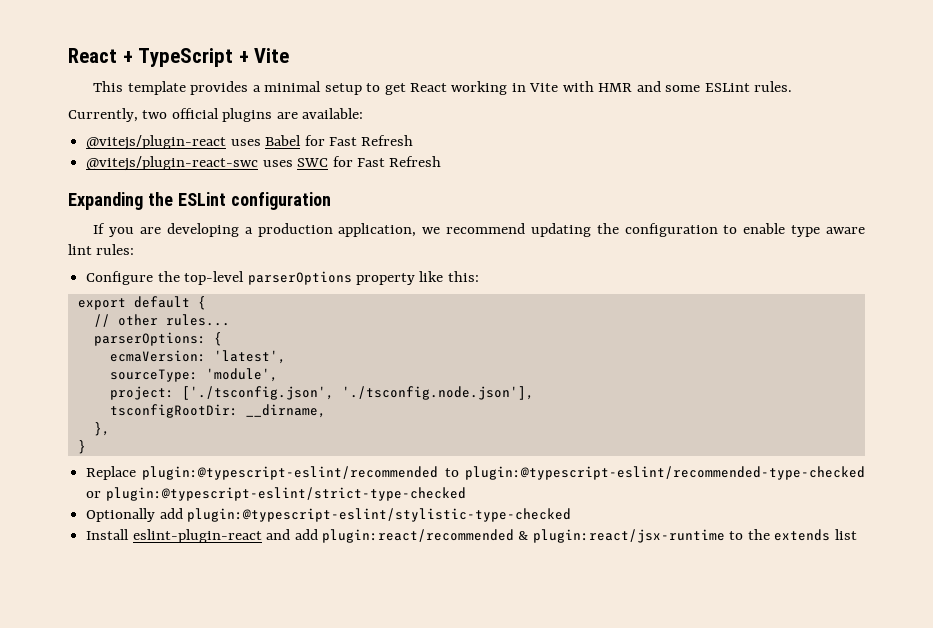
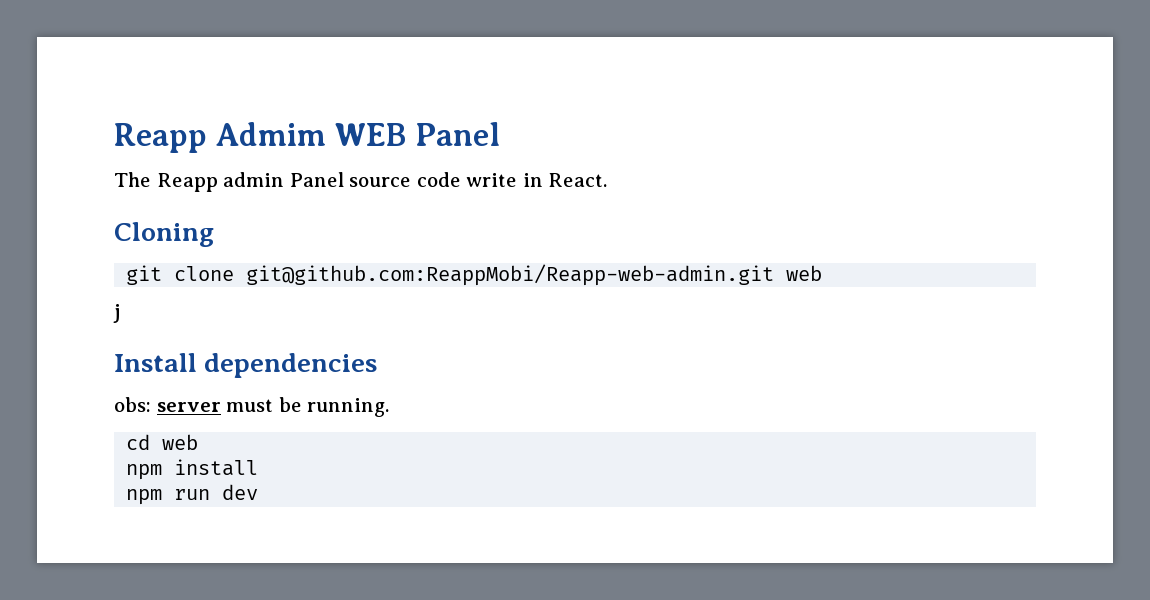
- React + TypeScript + Vite
- This template provides a minimal setup to get React working in Vite with HMR and some ESLint rules.
- Currently, two official plugins are available:
- @vitejs/plugin-react uses Babel for Fast Refresh
- @vitejs/plugin-react-swc uses SWC for Fast Refresh
- Expanding the ESLint configuration
- If you are developing a production application, we recommend updating the configuration to enable type aware lint rules:
- Configure the top-level parserOptions property like this:
- export default {
- // other rules...
- parserOptions: {
- ecmaVersion: 'latest',
- sourceType: 'module',
- project: ['./tsconfig.json', './tsconfig.node.json'],
- tsconfigRootDir: __dirname,
- },
- }
- Replace plugin:@typescript-eslint/recommended to plugin:@typescript-eslint/recommended-type-checked or plugin:@typescript-eslint/strict-type-checked
- Optionally add plugin:@typescript-eslint/stylistic-type-checked
- Install eslint-plugin-react and add plugin:react/recommended & plugin:react/jsx-runtime to the extends list
+ Reapp Admim WEB Panel
+ The Reapp admin Panel source code write in React.
+ Cloning
+ git clone git@github.com:ReappMobi/Reapp-web-admin.git web
+ j
+ Install dependencies
+ obs: server must be running.
+ cd web
+ npm install
+ npm run dev

